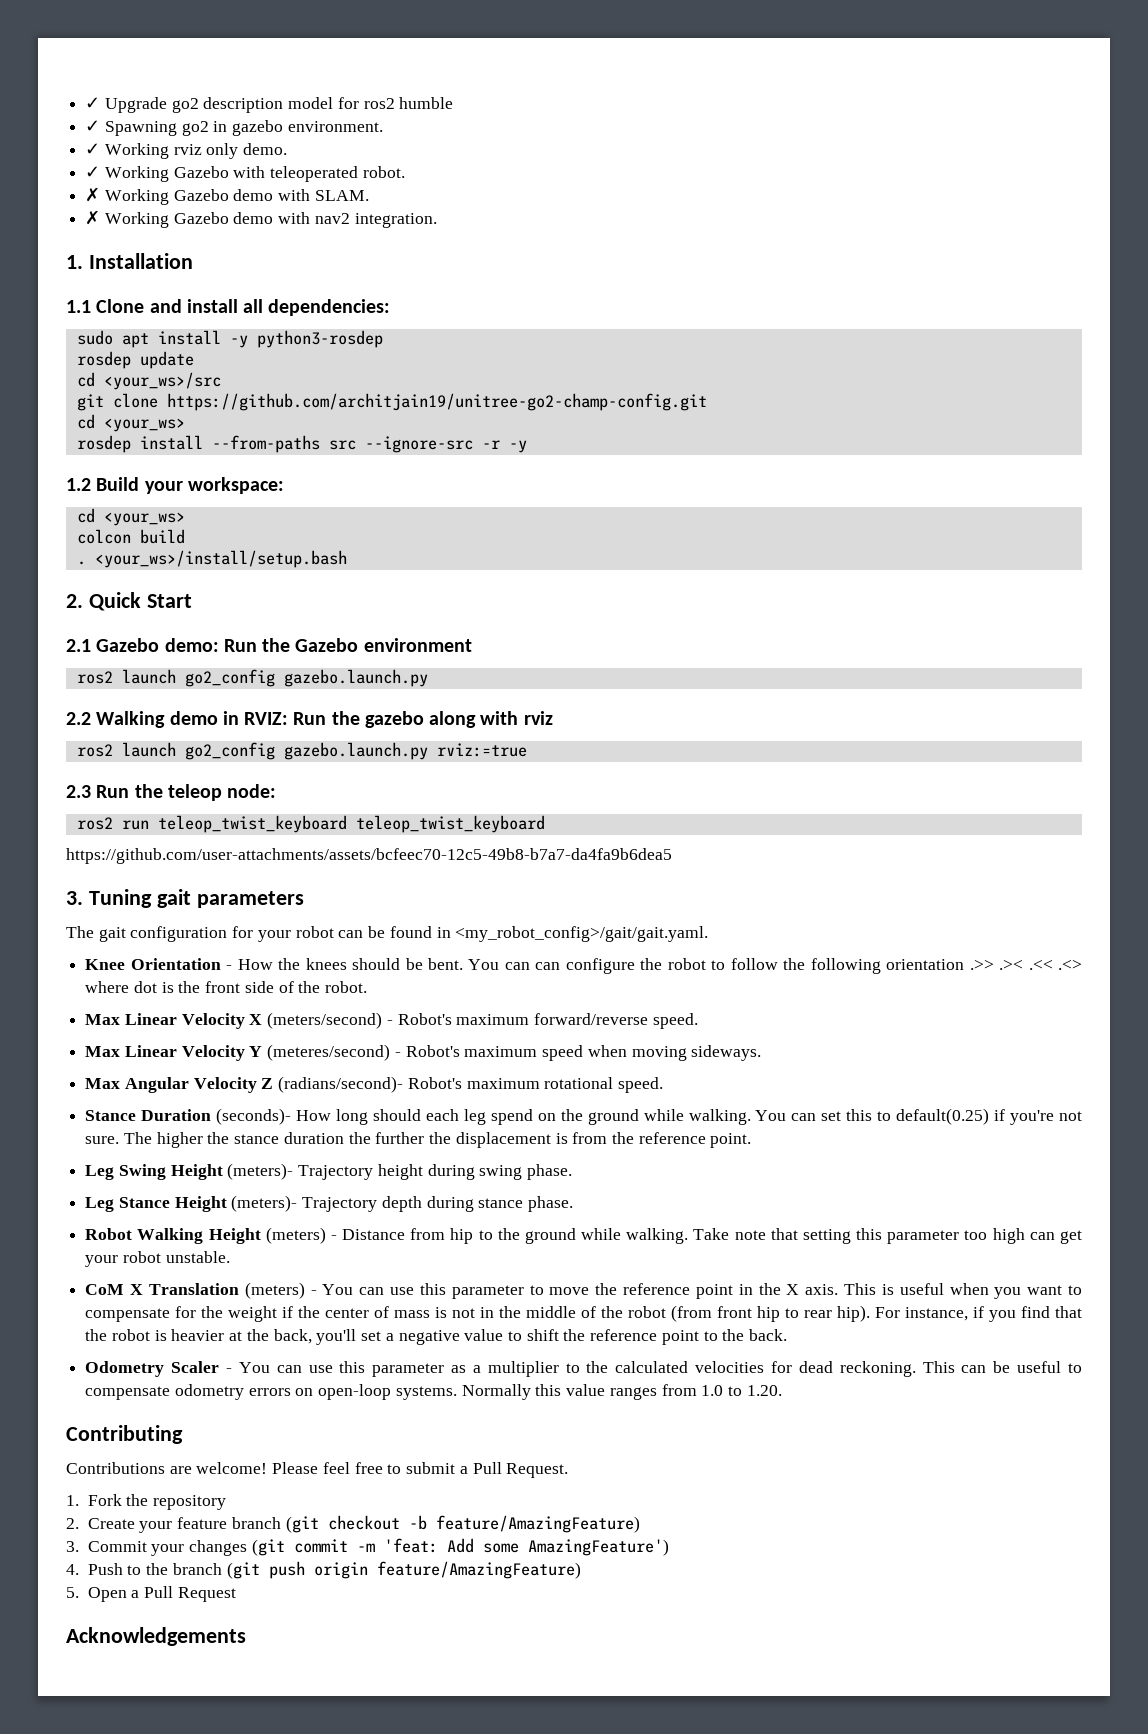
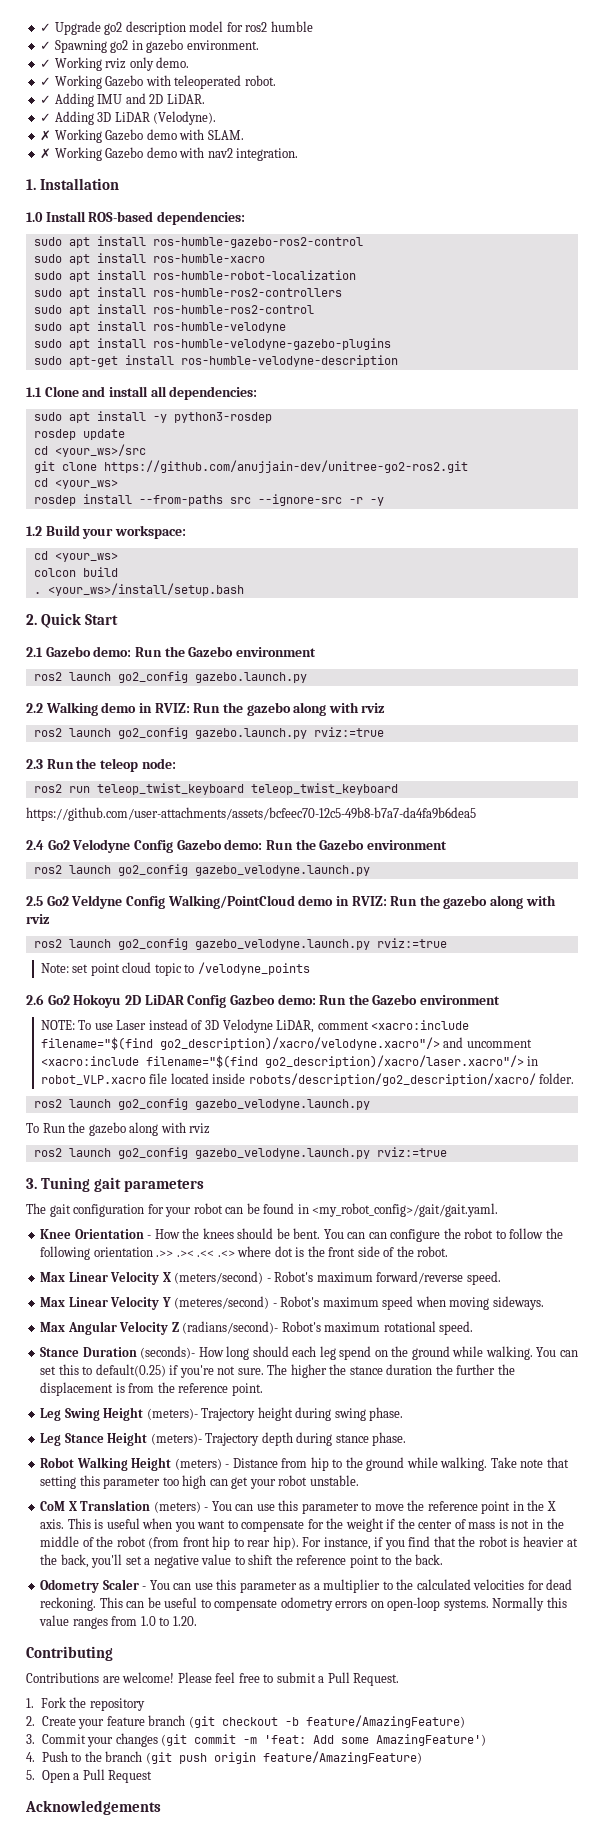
+ ✓ Adding IMU and 2D LiDAR.
+ ✓ Adding 3D LiDAR (Velodyne).
+ 1.0 Install ROS-based dependencies:
+ sudo apt install ros-humble-gazebo-ros2-control
+ sudo apt install ros-humble-xacro
+ sudo apt install ros-humble-robot-localization
+ sudo apt install ros-humble-ros2-controllers
+ sudo apt install ros-humble-ros2-control
+ sudo apt install ros-humble-velodyne
+ sudo apt install ros-humble-velodyne-gazebo-plugins
+ sudo apt-get install ros-humble-velodyne-description
- git clone https://github.com/architjain19/unitree-go2-champ-config.git
+ git clone https://github.com/anujjain-dev/unitree-go2-ros2.git
+ 2.4 Go2 Velodyne Config Gazebo demo: Run the Gazebo environment
+ ros2 launch go2_config gazebo_velodyne.launch.py
+ 2.5 Go2 Veldyne Config Walking/PointCloud demo in RVIZ: Run the gazebo along with rviz
+ ros2 launch go2_config gazebo_velodyne.launch.py rviz:=true
+ Note: set point cloud topic to /velodyne_points
+ 2.6 Go2 Hokoyu 2D LiDAR Config Gazbeo demo: Run the Gazebo environment
+ NOTE: To use Laser instead of 3D Velodyne LiDAR, comment <xacro:include filename="$(find go2_description)/xacro/velodyne.xacro"/> and uncomment <xacro:include filename="$(find go2_description)/xacro/laser.xacro"/> in robot_VLP.xacro file located inside robots/description/go2_description/xacro/ folder.
+ ros2 launch go2_config gazebo_velodyne.launch.py
+ To Run the gazebo along with rviz
+ ros2 launch go2_config gazebo_velodyne.launch.py rviz:=true

